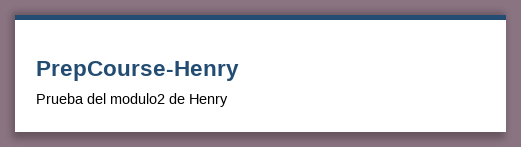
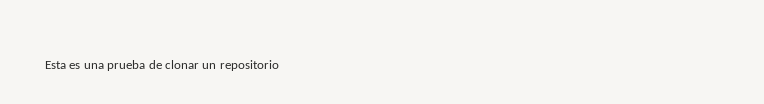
- PrepCourse-Henry
- Prueba del modulo2 de Henry
+ Esta es una prueba de clonar un repositorio

